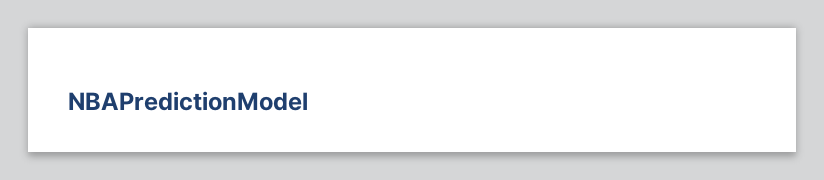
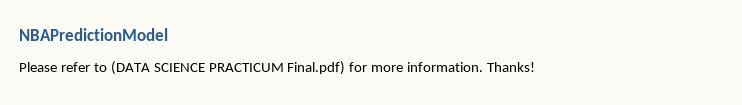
+ Please refer to (DATA SCIENCE PRACTICUM Final.pdf) for more information. Thanks!

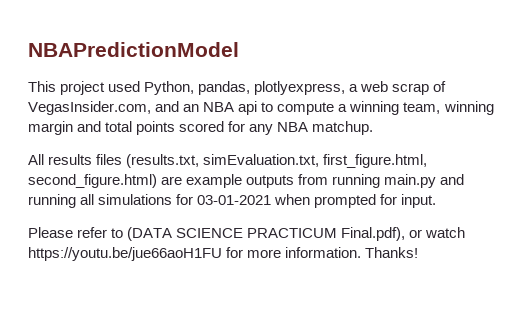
+ This project used Python, pandas, plotlyexpress, a web scrap of VegasInsider.com, and an NBA api to compute a winning team, winning margin and total points scored for any NBA matchup.
+ All results files (results.txt, simEvaluation.txt, first_figure.html, second_figure.html) are example outputs from running main.py and running all simulations for 03-01-2021 when prompted for input.
- Please refer to (DATA SCIENCE PRACTICUM Final.pdf) for more information.
+ Please refer to (DATA SCIENCE PRACTICUM Final.pdf), or watch https://youtu.be/jue66aoH1FU for more information.

